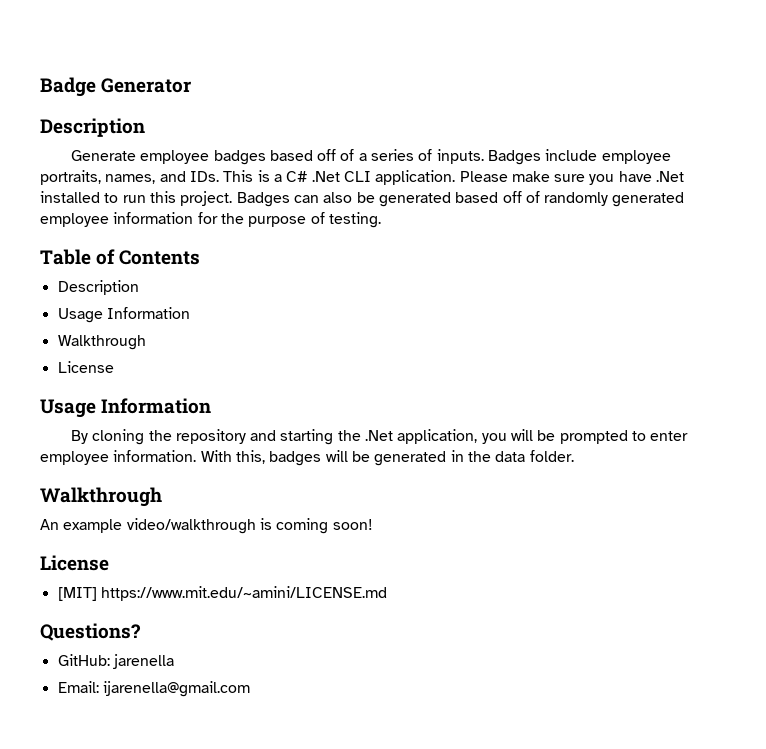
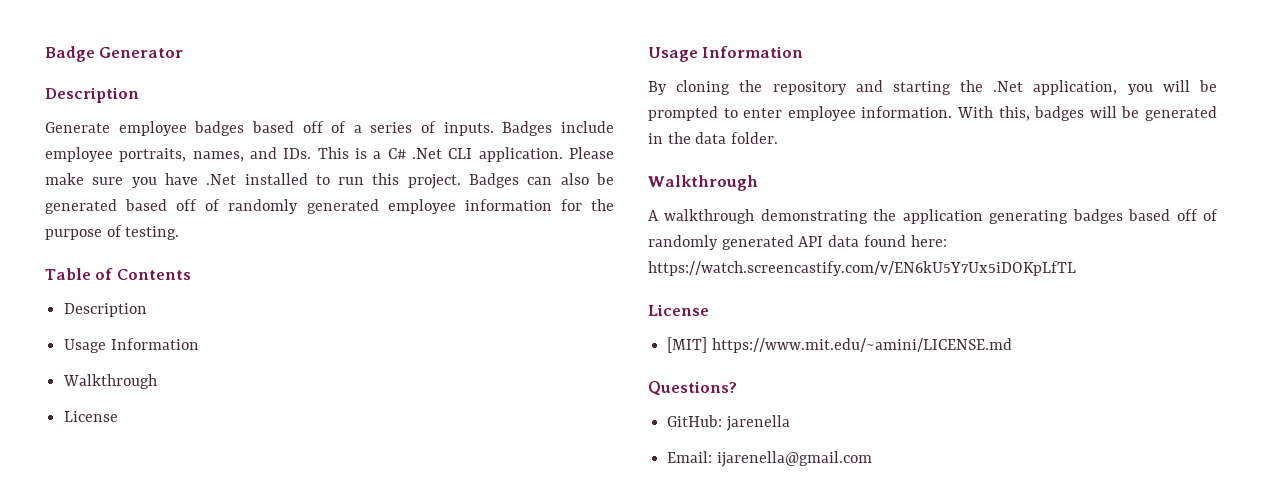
- An example video/walkthrough is coming soon!
+ A walkthrough demonstrating the application generating badges based off of randomly generated API data found here: https://watch.screencastify.com/v/EN6kU5Y7Ux5iDOKpLfTL

